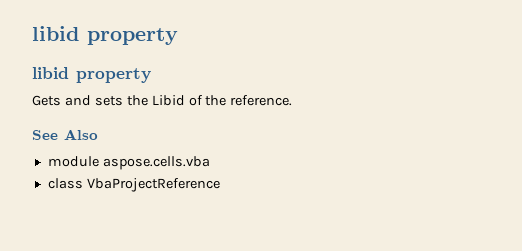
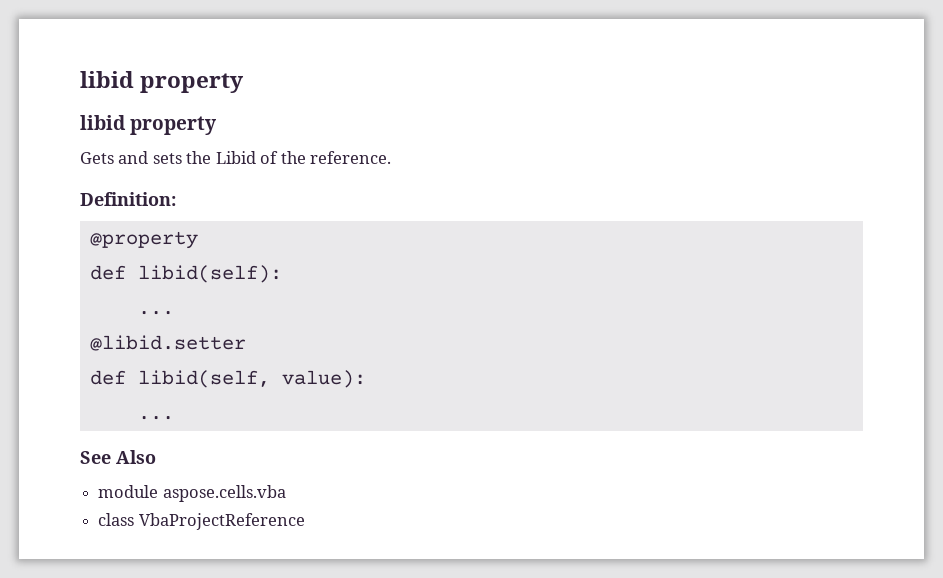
+ Definition:
+ @property
+ def libid(self):
+ ...
+ @libid.setter
+ def libid(self, value):
+ ...

